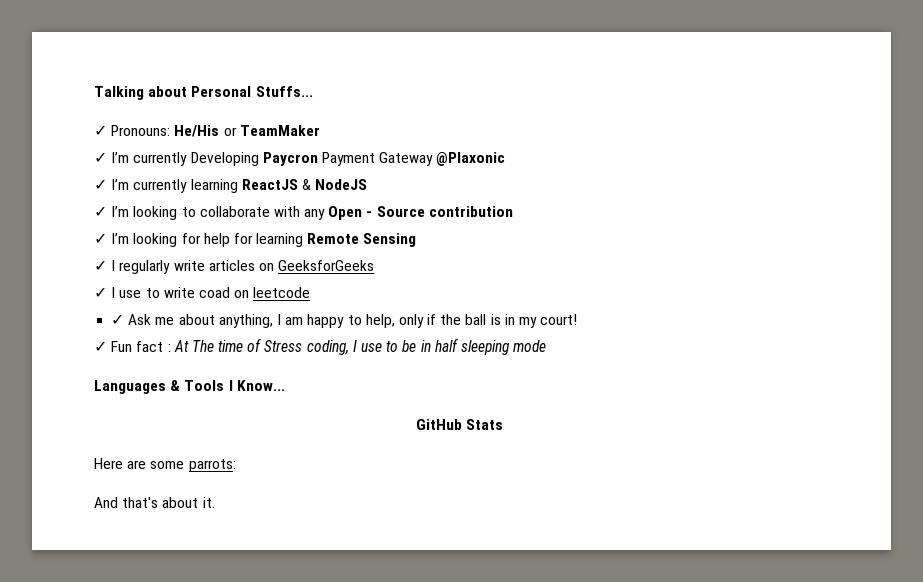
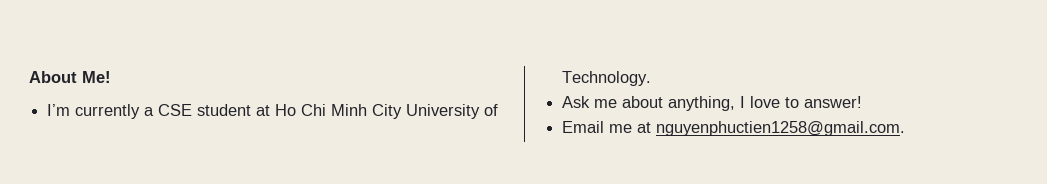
- Talking about Personal Stuffs...
- ✓ Pronouns: He/His or TeamMaker
- ✓ I’m currently Developing Paycron Payment Gateway @Plaxonic
- ✓ I’m currently learning ReactJS & NodeJS
- ✓ I’m looking to collaborate with any Open - Source contribution
- ✓ I’m looking for help for learning Remote Sensing
- ✓ I regularly write articles on GeeksforGeeks
- ✓ I use to write coad on leetcode
- ✓ Ask me about anything, I am happy to help, only if the ball is in my court!
- ✓ Fun fact : At The time of Stress coding, I use to be in half sleeping mode
- Languages & Tools I Know...
- GitHub Stats
- Here are some parrots:
- And that's about it.
+ About Me!
+ I’m currently a CSE student at Ho Chi Minh City University of Technology.
+ Ask me about anything, I love to answer!
+ Email me at nguyenphuctien1258@gmail.com.

